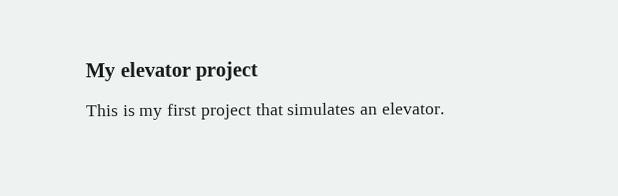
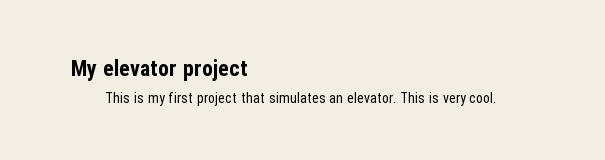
+ This is very cool.

